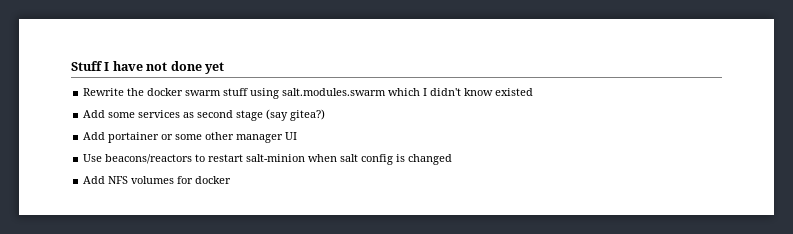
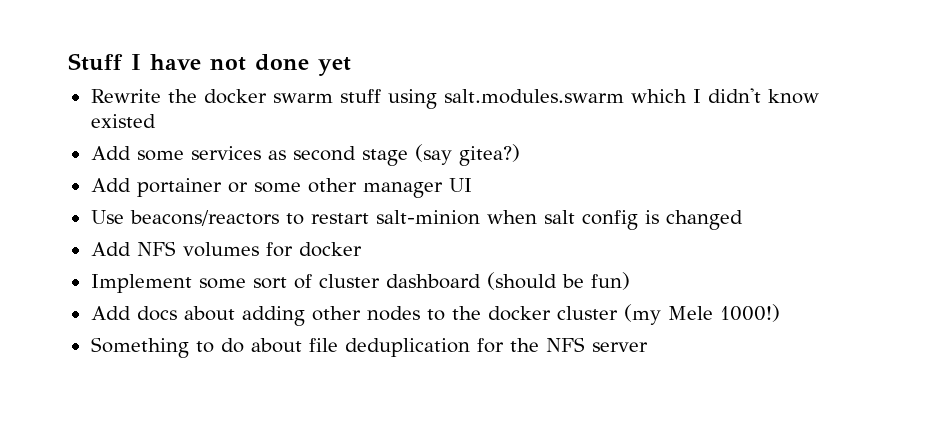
+ Implement some sort of cluster dashboard (should be fun)
+ Add docs about adding other nodes to the docker cluster (my Mele 1000!)
+ Something to do about file deduplication for the NFS server

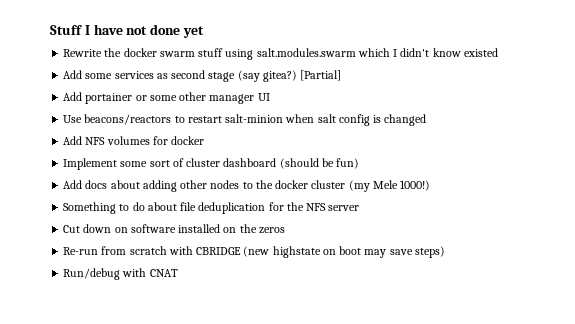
+ [Partial]
+ Cut down on software installed on the zeros
+ Re-run from scratch with CBRIDGE (new highstate on boot may save steps)
+ Run/debug with CNAT

